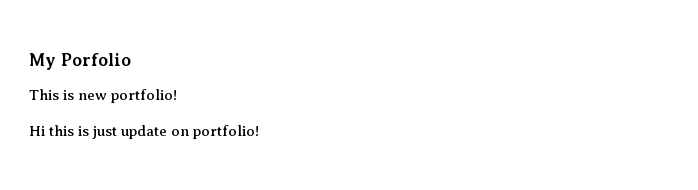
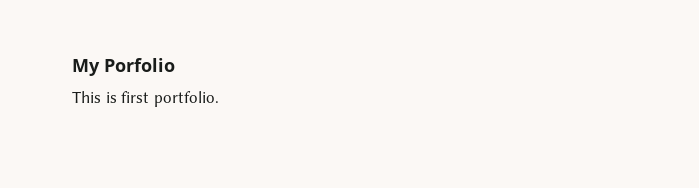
- This is new portfolio!
- Hi this is just update on portfolio!
+ This is first portfolio.

